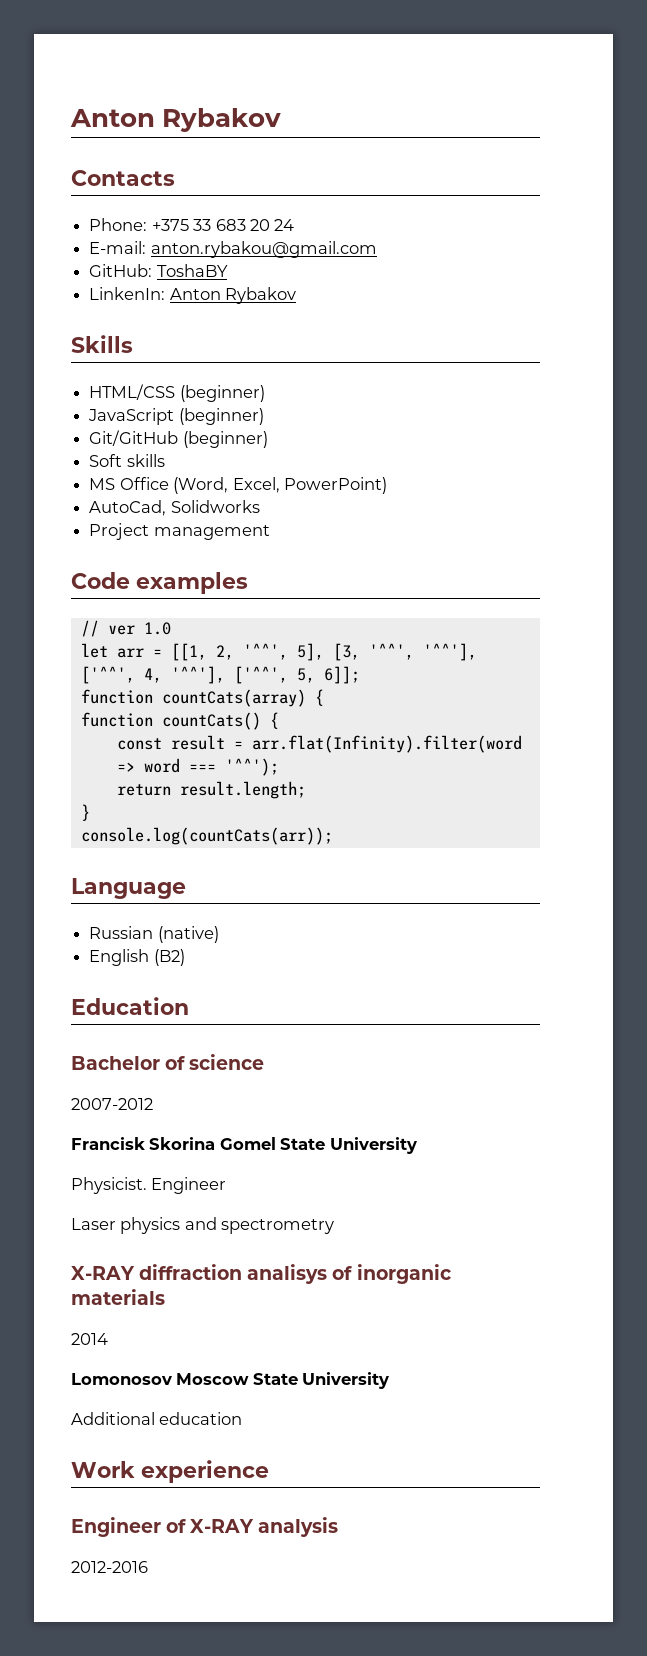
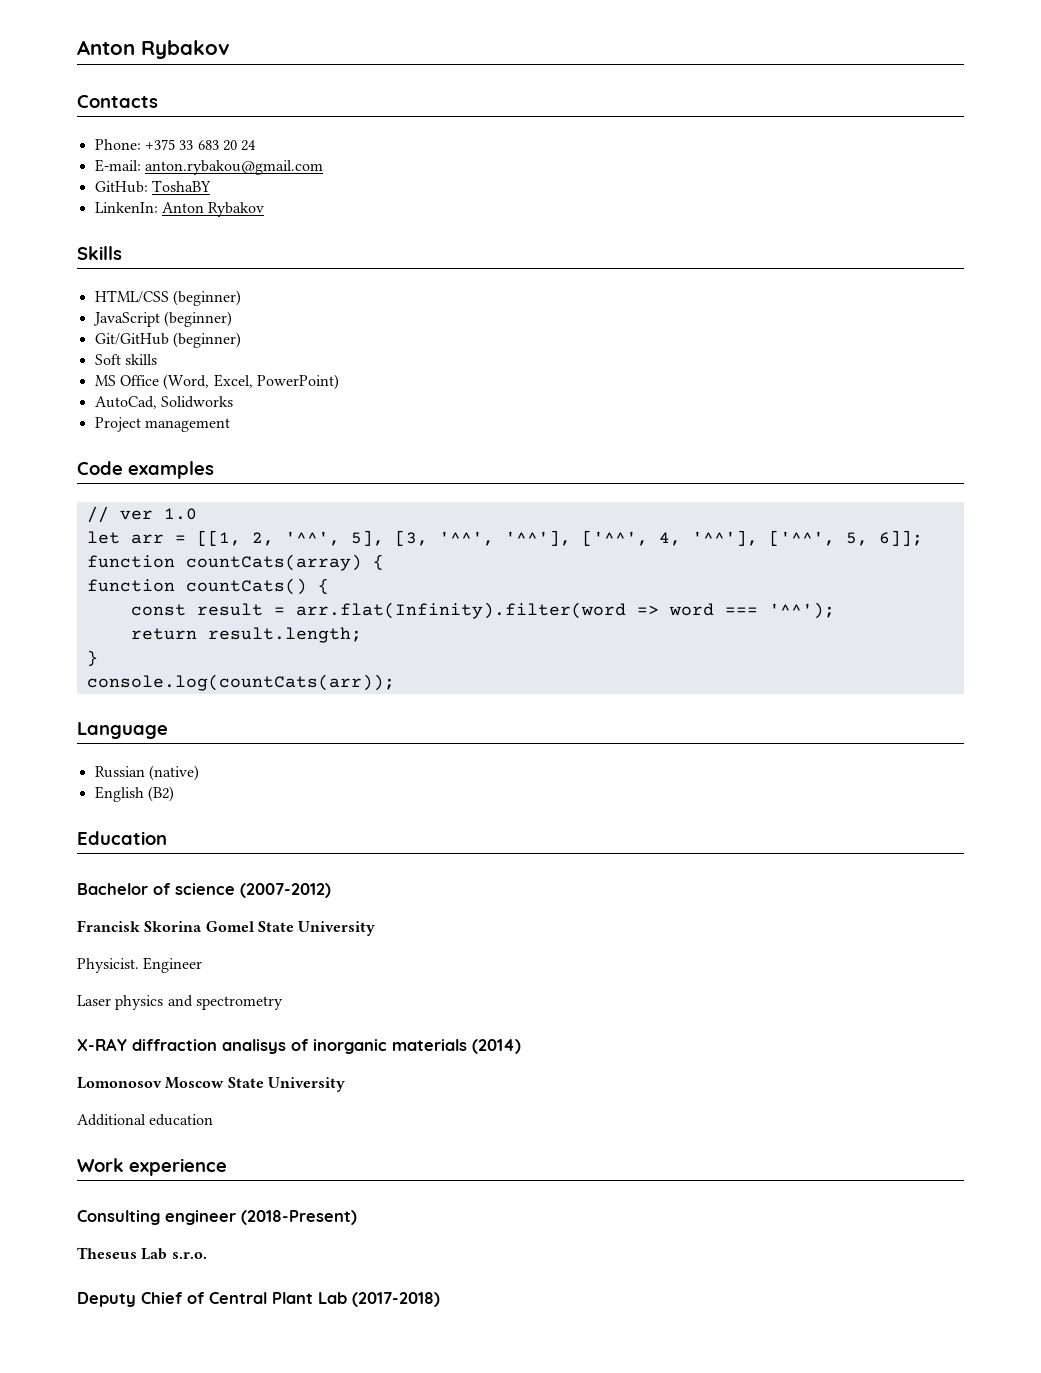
- Bachelor of science
- 2007-2012
+ Bachelor of science (2007-2012)
- X-RAY diffraction analisys of inorganic materials
- 2014
+ X-RAY diffraction analisys of inorganic materials (2014)
- Engineer of X-RAY analysis
- 2012-2016
+ Consulting engineer (2018-Present)
+ Theseus Lab s.r.o.
+ Deputy Chief of Central Plant Lab (2017-2018)

